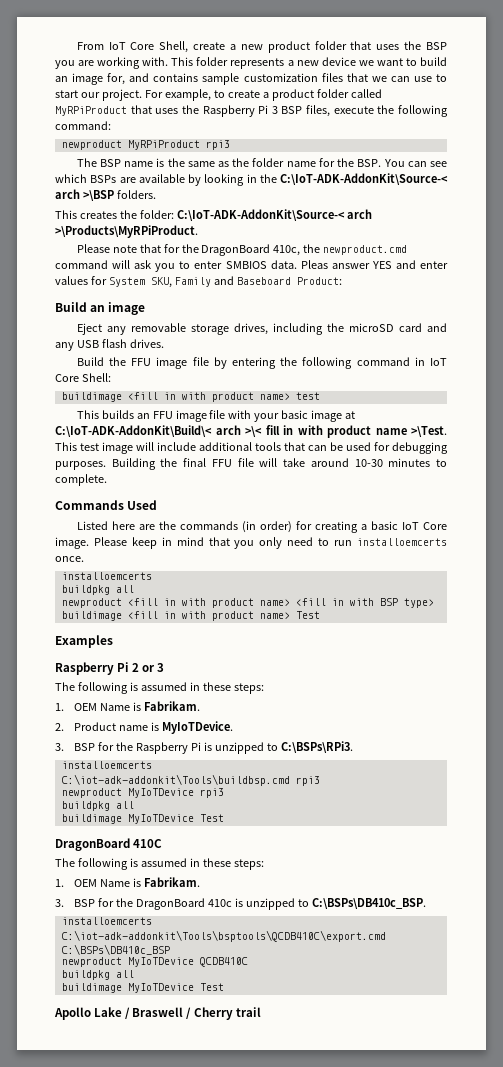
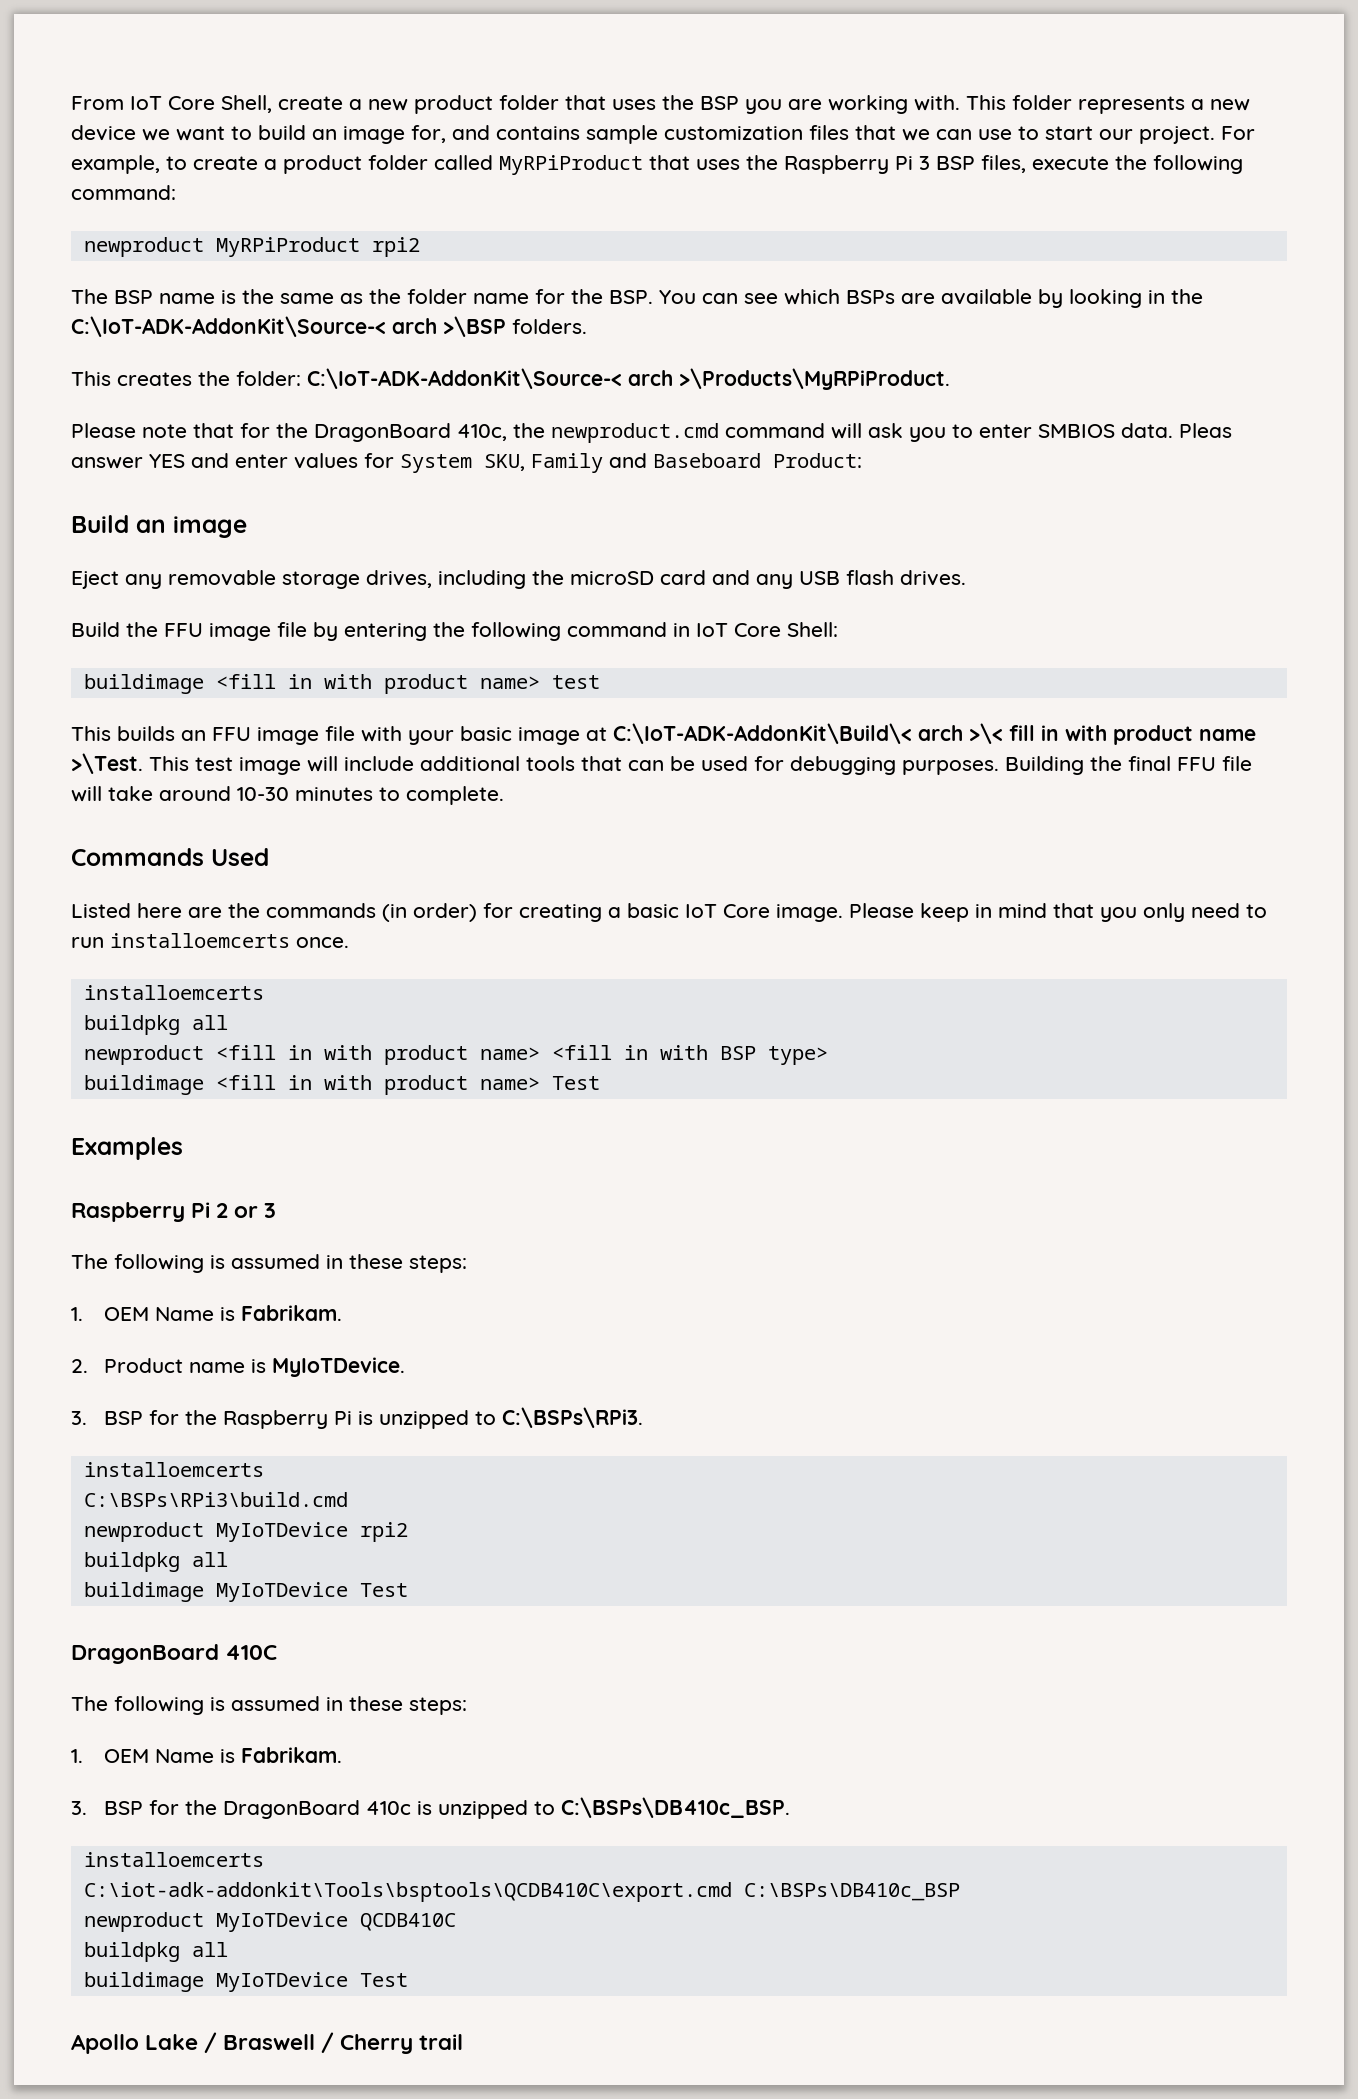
- newproduct MyRPiProduct rpi3
+ newproduct MyRPiProduct rpi2
- C:\iot-adk-addonkit\Tools\buildbsp.cmd rpi3
- newproduct MyIoTDevice rpi3
+ C:\BSPs\RPi3\build.cmd
+ newproduct MyIoTDevice rpi2

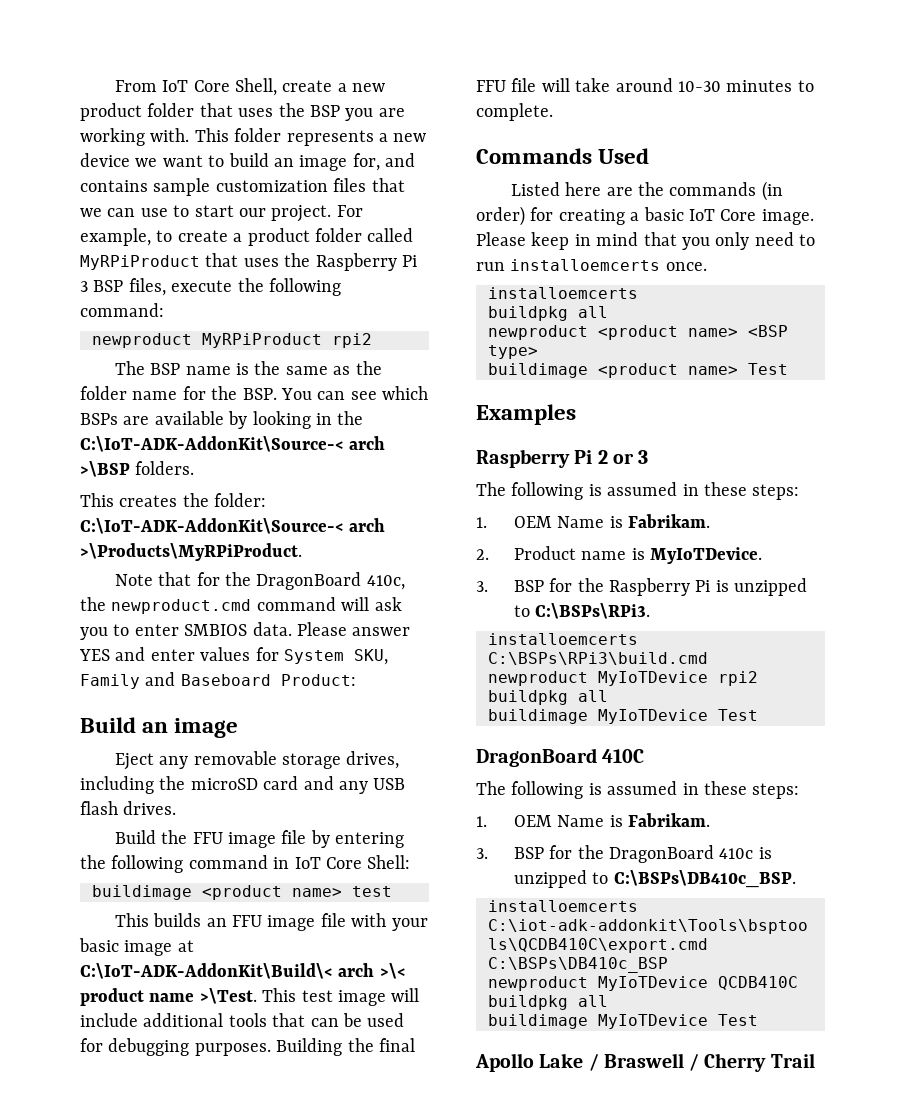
- Please note that for the DragonBoard 410c, the newproduct.cmd command will ask you to enter SMBIOS data.
+ Note that for the DragonBoard 410c, the newproduct.cmd command will ask you to enter SMBIOS data.
- Pleas answer YES and enter values for System SKU, Family and Baseboard Product:
+ Please answer YES and enter values for System SKU, Family and Baseboard Product:
- buildimage <fill in with product name> test
+ buildimage <product name> test
- This builds an FFU image file with your basic image at C:\IoT-ADK-AddonKit\Build\< arch >\< fill in with product name >\Test.
+ This builds an FFU image file with your basic image at C:\IoT-ADK-AddonKit\Build\< arch >\< product name >\Test.
- newproduct <fill in with product name> <fill in with BSP type>
- buildimage <fill in with product name> Test
+ newproduct <product name> <BSP type>
+ buildimage <product name> Test
- Apollo Lake / Braswell / Cherry trail
+ Apollo Lake / Braswell / Cherry Trail

